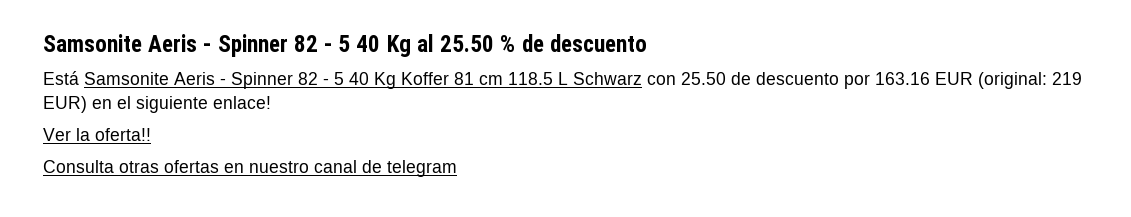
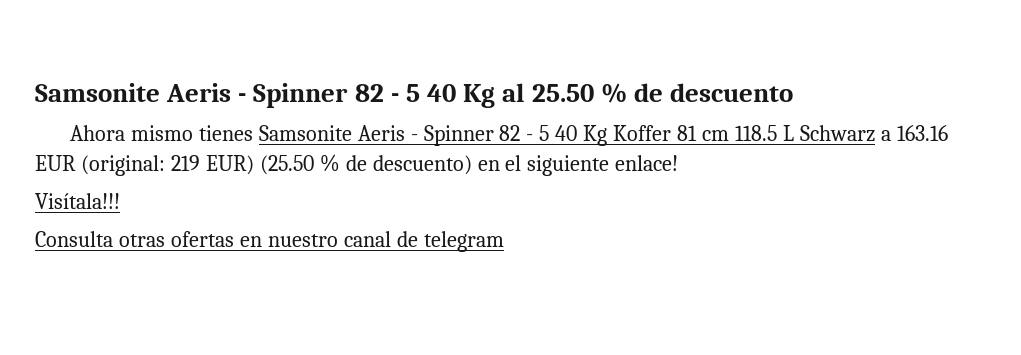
- Está Samsonite Aeris - Spinner 82 - 5 40 Kg Koffer 81 cm 118.5 L Schwarz con 25.50 de descuento por 163.16 EUR (original: 219 EUR) en el siguiente enlace!
+ Ahora mismo tienes Samsonite Aeris - Spinner 82 - 5 40 Kg Koffer 81 cm 118.5 L Schwarz a 163.16 EUR (original: 219 EUR) (25.50 % de descuento) en el siguiente enlace!
- Ver la oferta!!
+ Visítala!!!

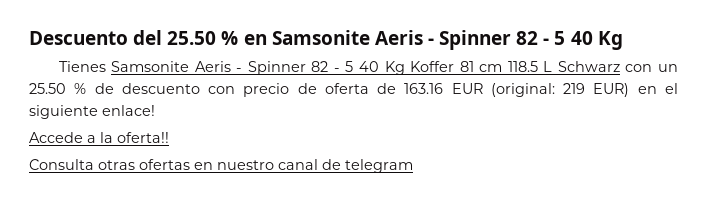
- Samsonite Aeris - Spinner 82 - 5 40 Kg al 25.50 % de descuento
- Ahora mismo tienes Samsonite Aeris - Spinner 82 - 5 40 Kg Koffer 81 cm 118.5 L Schwarz a 163.16 EUR (original: 219 EUR) (25.50 % de descuento) en el siguiente enlace!
+ Descuento del 25.50 % en Samsonite Aeris - Spinner 82 - 5 40 Kg
+ Tienes Samsonite Aeris - Spinner 82 - 5 40 Kg Koffer 81 cm 118.5 L Schwarz con un 25.50 % de descuento con precio de oferta de 163.16 EUR (original: 219 EUR) en el siguiente enlace!
- Visítala!!!
+ Accede a la oferta!!

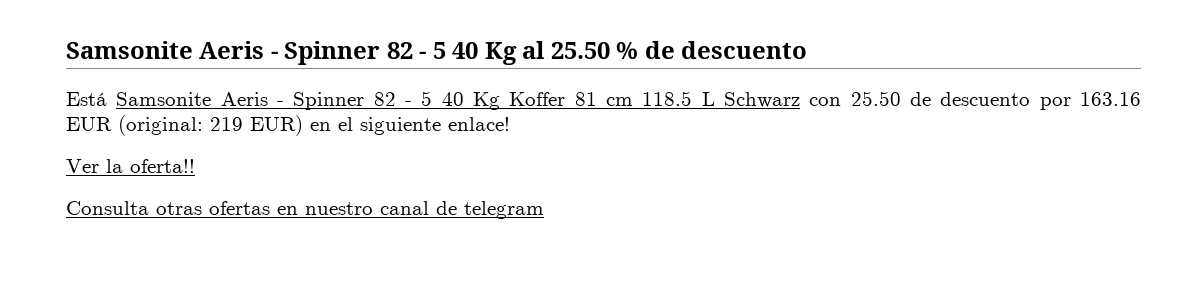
- Descuento del 25.50 % en Samsonite Aeris - Spinner 82 - 5 40 Kg
- Tienes Samsonite Aeris - Spinner 82 - 5 40 Kg Koffer 81 cm 118.5 L Schwarz con un 25.50 % de descuento con precio de oferta de 163.16 EUR (original: 219 EUR) en el siguiente enlace!
+ Samsonite Aeris - Spinner 82 - 5 40 Kg al 25.50 % de descuento
+ Está Samsonite Aeris - Spinner 82 - 5 40 Kg Koffer 81 cm 118.5 L Schwarz con 25.50 de descuento por 163.16 EUR (original: 219 EUR) en el siguiente enlace!
- Accede a la oferta!!
+ Ver la oferta!!

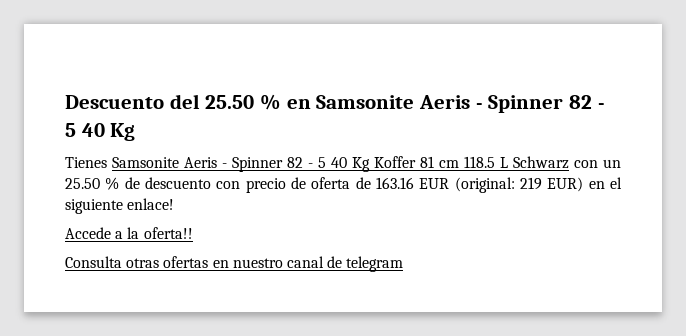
- Samsonite Aeris - Spinner 82 - 5 40 Kg al 25.50 % de descuento
- Está Samsonite Aeris - Spinner 82 - 5 40 Kg Koffer 81 cm 118.5 L Schwarz con 25.50 de descuento por 163.16 EUR (original: 219 EUR) en el siguiente enlace!
+ Descuento del 25.50 % en Samsonite Aeris - Spinner 82 - 5 40 Kg
+ Tienes Samsonite Aeris - Spinner 82 - 5 40 Kg Koffer 81 cm 118.5 L Schwarz con un 25.50 % de descuento con precio de oferta de 163.16 EUR (original: 219 EUR) en el siguiente enlace!
- Ver la oferta!!
+ Accede a la oferta!!

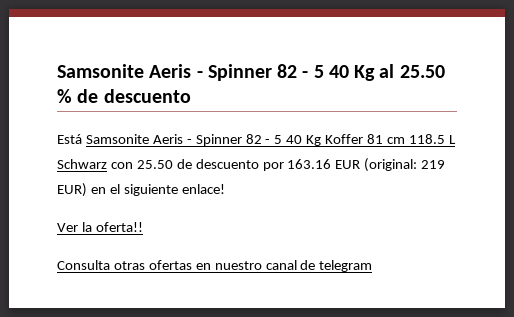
- Descuento del 25.50 % en Samsonite Aeris - Spinner 82 - 5 40 Kg
- Tienes Samsonite Aeris - Spinner 82 - 5 40 Kg Koffer 81 cm 118.5 L Schwarz con un 25.50 % de descuento con precio de oferta de 163.16 EUR (original: 219 EUR) en el siguiente enlace!
+ Samsonite Aeris - Spinner 82 - 5 40 Kg al 25.50 % de descuento
+ Está Samsonite Aeris - Spinner 82 - 5 40 Kg Koffer 81 cm 118.5 L Schwarz con 25.50 de descuento por 163.16 EUR (original: 219 EUR) en el siguiente enlace!
- Accede a la oferta!!
+ Ver la oferta!!

